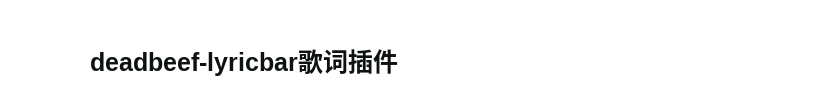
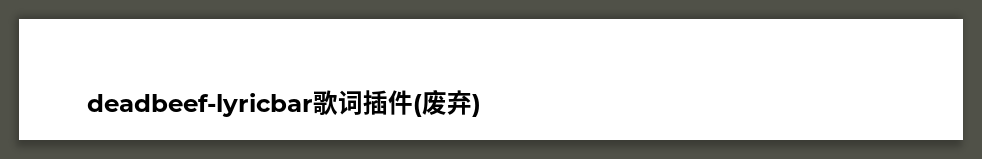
- deadbeef-lyricbar歌词插件
+ deadbeef-lyricbar歌词插件(废弃)

